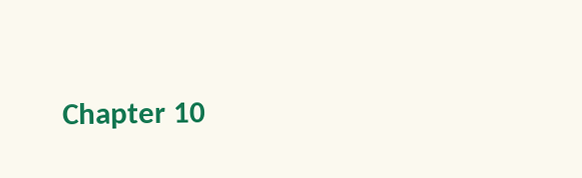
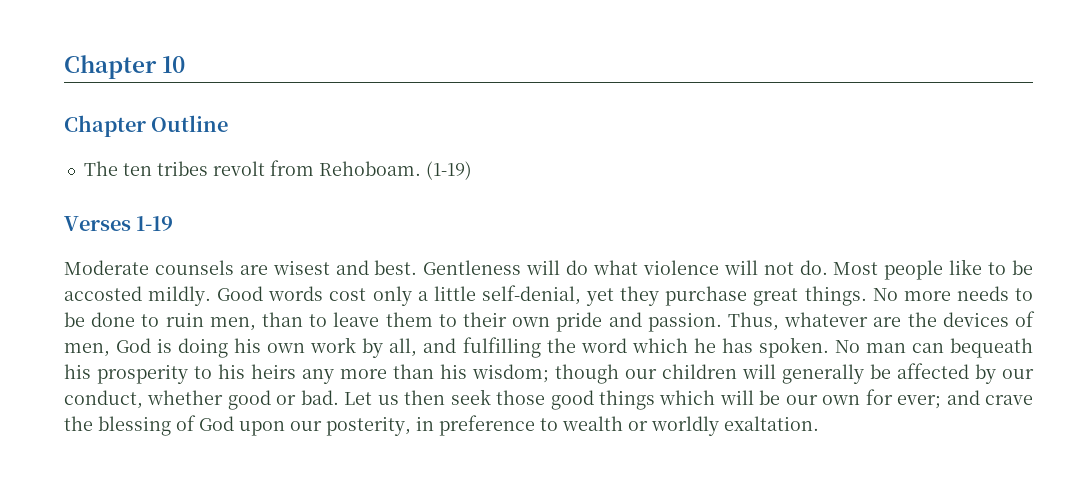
+ Chapter Outline
+ The ten tribes revolt from Rehoboam. (1-19)
+ Verses 1-19
+ Moderate counsels are wisest and best. Gentleness will do what violence will not do. Most people like to be accosted mildly. Good words cost only a little self-denial, yet they purchase great things. No more needs to be done to ruin men, than to leave them to their own pride and passion. Thus, whatever are the devices of men, God is doing his own work by all, and fulfilling the word which he has spoken. No man can bequeath his prosperity to his heirs any more than his wisdom; though our children will generally be affected by our conduct, whether good or bad. Let us then seek those good things which will be our own for ever; and crave the blessing of God upon our posterity, in preference to wealth or worldly exaltation.

